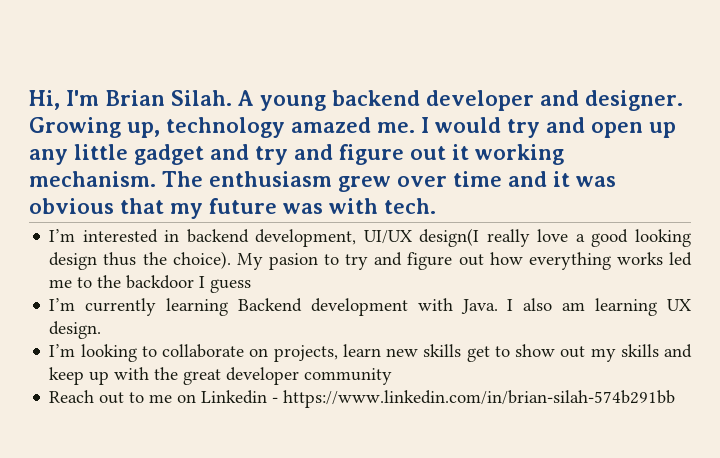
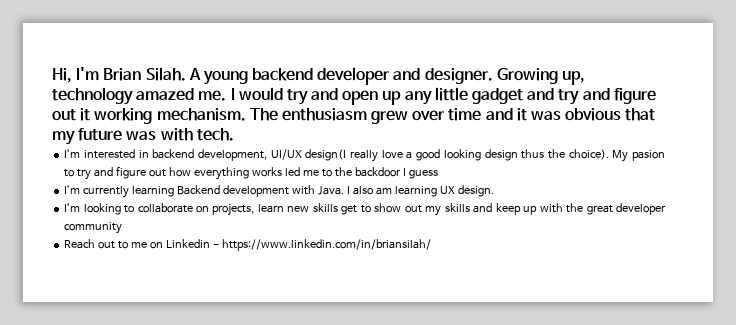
- Reach out to me on Linkedin - https://www.linkedin.com/in/brian-silah-574b291bb
+ Reach out to me on Linkedin - https://www.linkedin.com/in/briansilah/

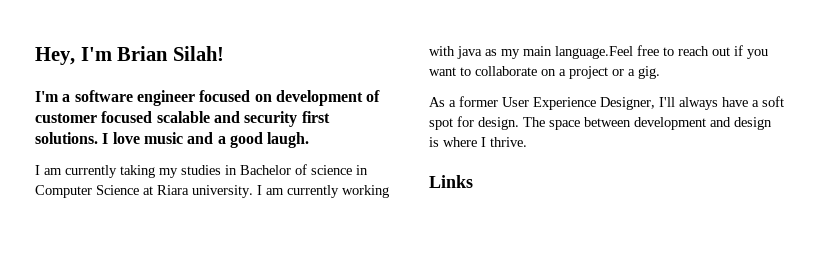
- Hi, I'm Brian Silah. A young backend developer and designer. Growing up, technology amazed me. I would try and open up any little gadget and try and figure out it working mechanism. The enthusiasm grew over time and it was obvious that my future was with tech.
- I’m interested in backend development, UI/UX design(I really love a good looking design thus the choice). My pasion to try and figure out how everything works led me to the backdoor I guess
- I’m currently learning Backend development with Java. I also am learning UX design.
- I’m looking to collaborate on projects, learn new skills get to show out my skills and keep up with the great developer community
- Reach out to me on Linkedin - https://www.linkedin.com/in/briansilah/
+ Hey, I'm Brian Silah!
+ I'm a software engineer focused on development of customer focused scalable and security first solutions. I love music and a good laugh.
+ I am currently taking my studies in Bachelor of science in Computer Science at Riara university. I am currently working with java as my main language.Feel free to reach out if you want to collaborate on a project or a gig.
+ As a former User Experience Designer, I'll always have a soft spot for design. The space between development and design is where I thrive.
+ Links

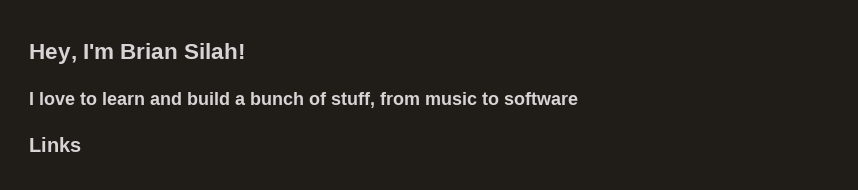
- I'm a software engineer focused on development of customer focused scalable and security first solutions. I love music and a good laugh.
- I am currently taking my studies in Bachelor of science in Computer Science at Riara university. I am currently working with java as my main language.Feel free to reach out if you want to collaborate on a project or a gig.
- As a former User Experience Designer, I'll always have a soft spot for design. The space between development and design is where I thrive.
+ I love to learn and build a bunch of stuff, from music to software

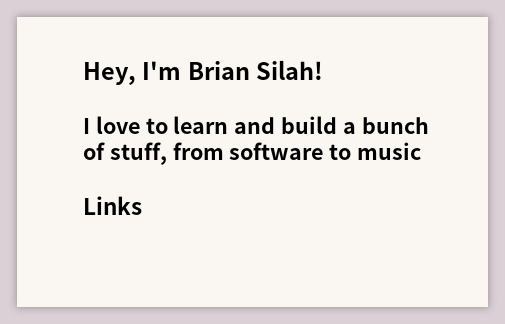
- I love to learn and build a bunch of stuff, from music to software
+ I love to learn and build a bunch of stuff, from software to music

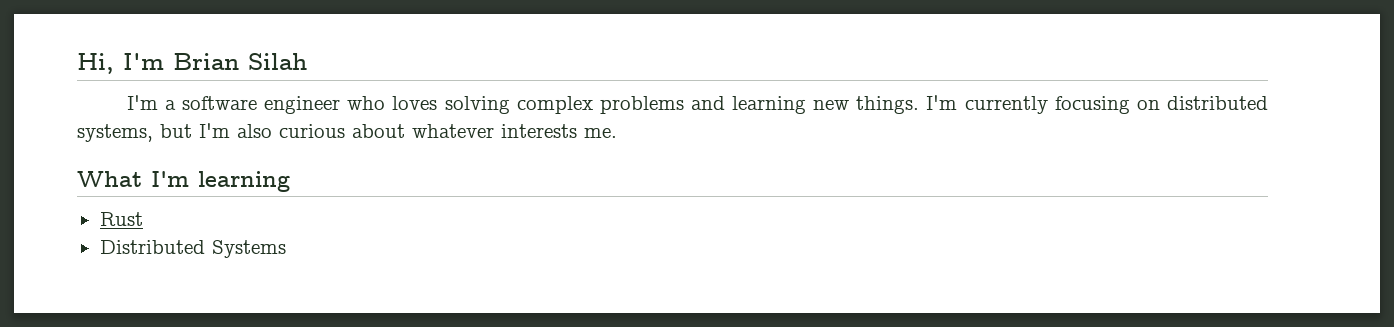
- Hey, I'm Brian Silah!
- I love to learn and build a bunch of stuff, from software to music
- Links
+ Hi, I'm Brian Silah
+ I'm a software engineer who loves solving complex problems and learning new things. I'm currently focusing on distributed systems, but I'm also curious about whatever interests me.
+ What I'm learning
+ Rust
+ Distributed Systems

